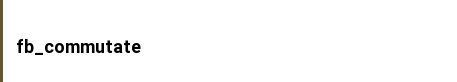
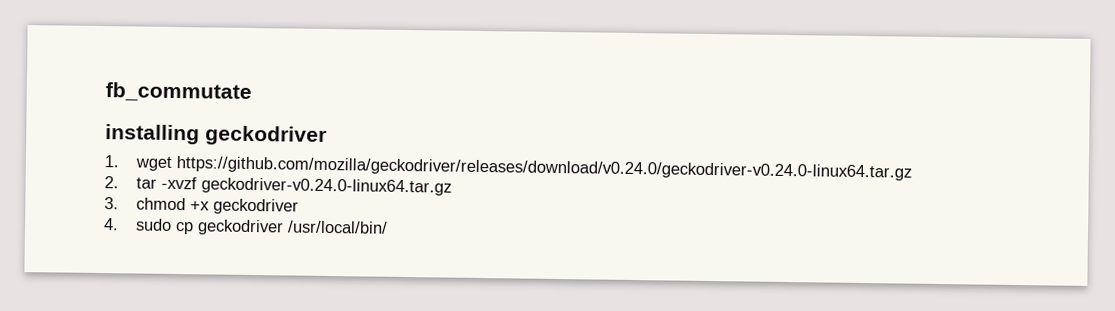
+ installing geckodriver
+ 1. wget https://github.com/mozilla/geckodriver/releases/download/v0.24.0/geckodriver-v0.24.0-linux64.tar.gz
+ 2. tar -xvzf geckodriver-v0.24.0-linux64.tar.gz
+ 3. chmod +x geckodriver
+ 4. sudo cp geckodriver /usr/local/bin/

